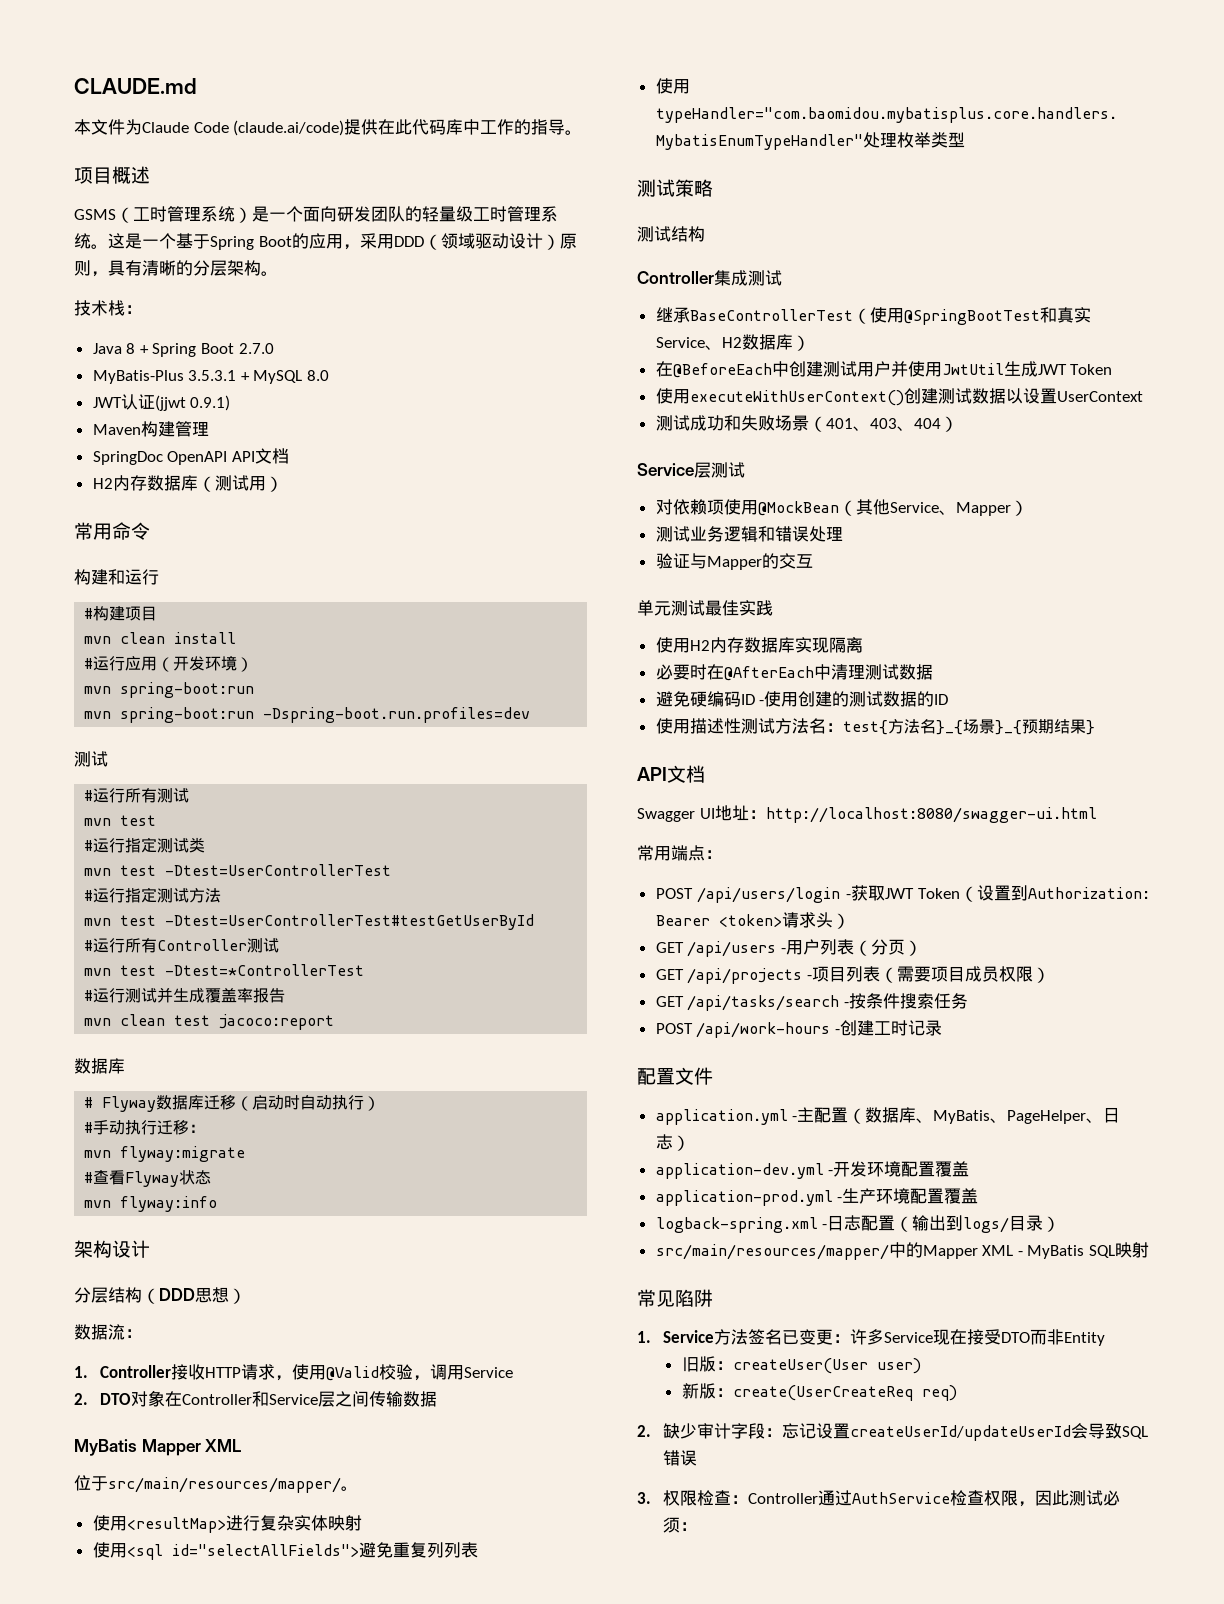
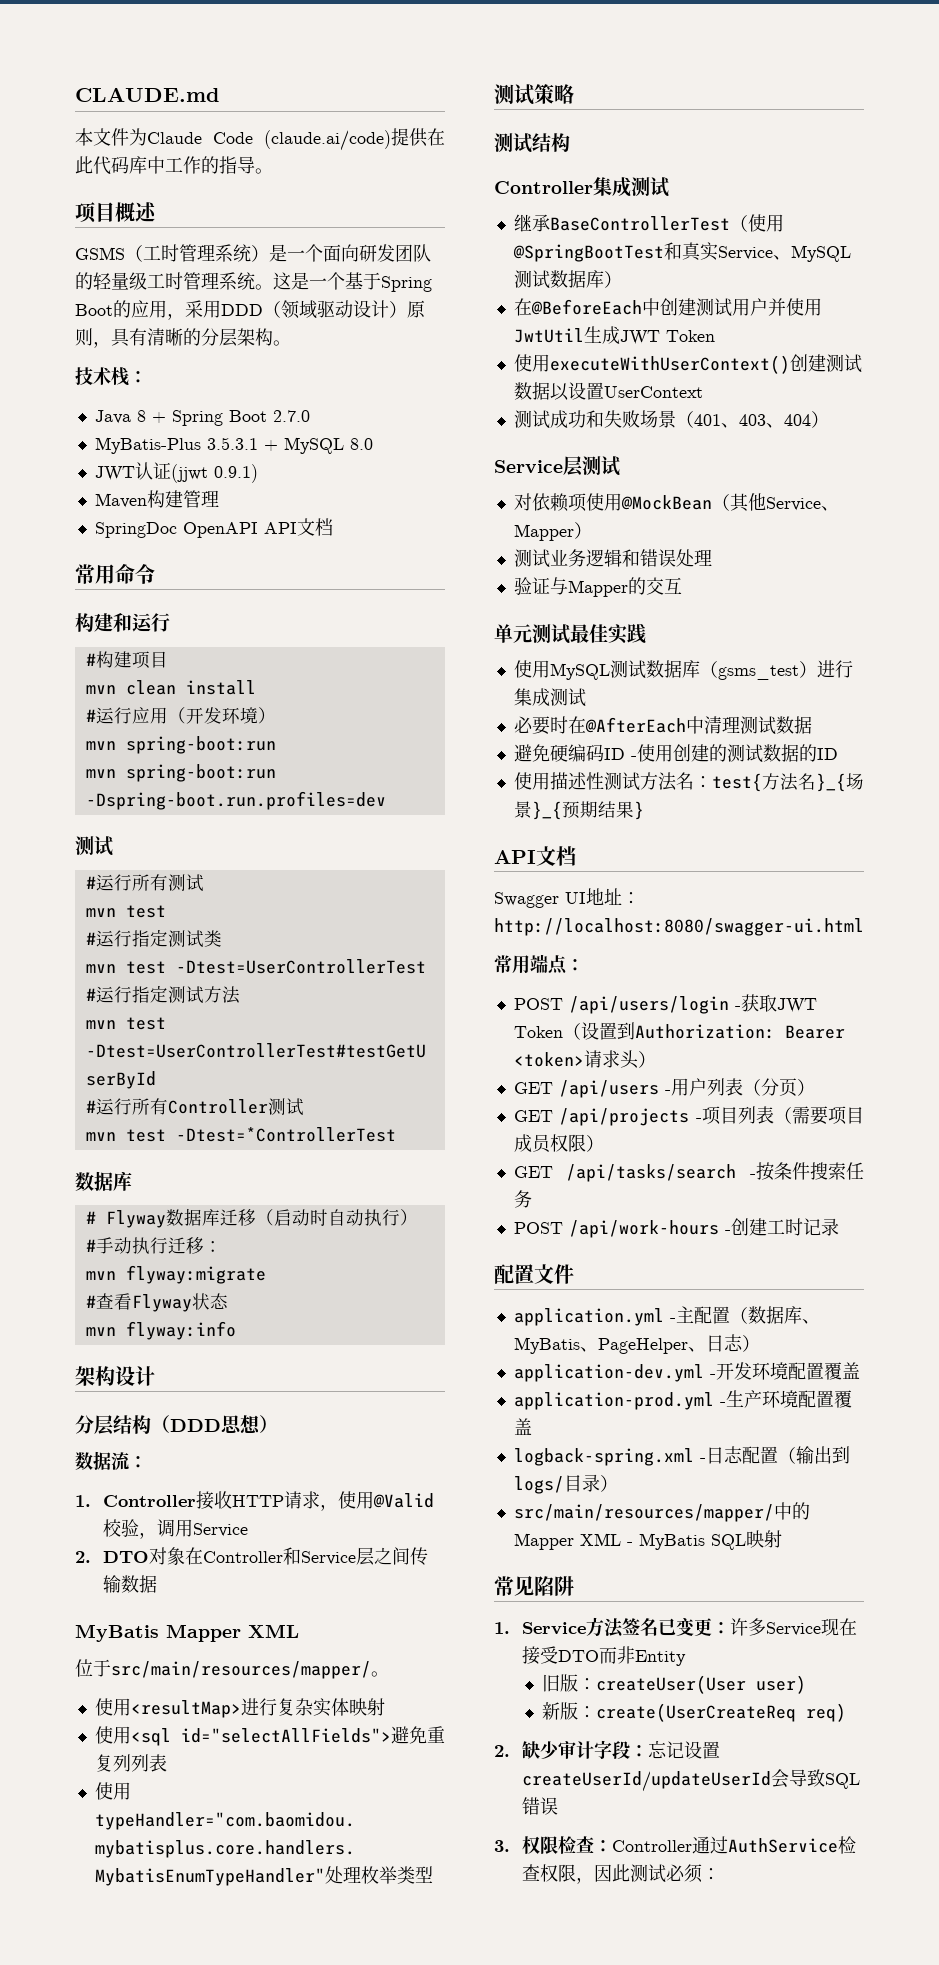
- H2内存数据库（测试用）
- #运行测试并生成覆盖率报告
- mvn clean test jacoco:report
- 继承BaseControllerTest（使用@SpringBootTest和真实Service、H2数据库）
+ 继承BaseControllerTest（使用@SpringBootTest和真实Service、MySQL测试数据库）
- 使用H2内存数据库实现隔离
+ 使用MySQL测试数据库（gsms_test）进行集成测试

